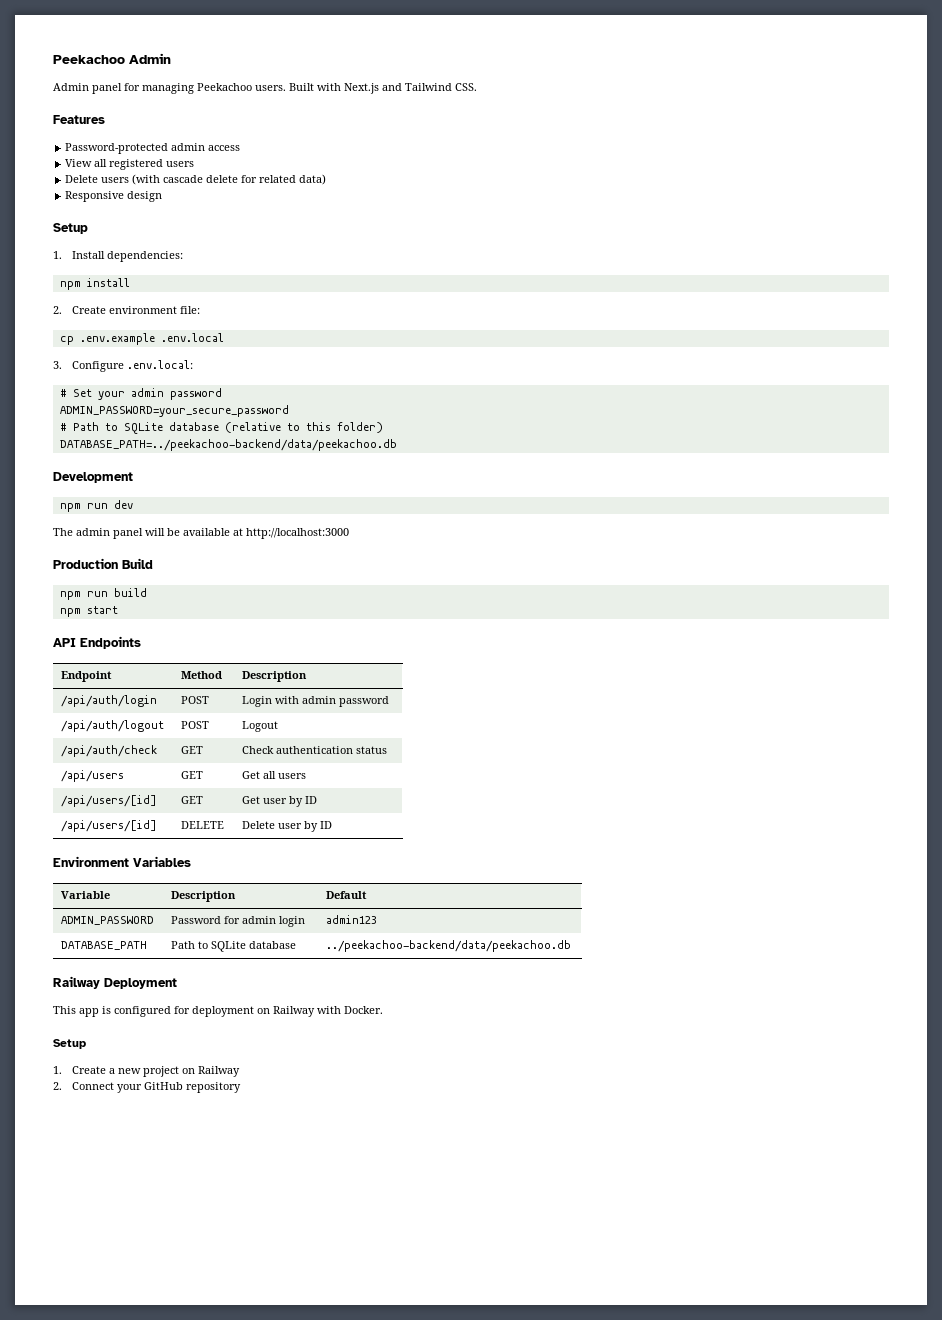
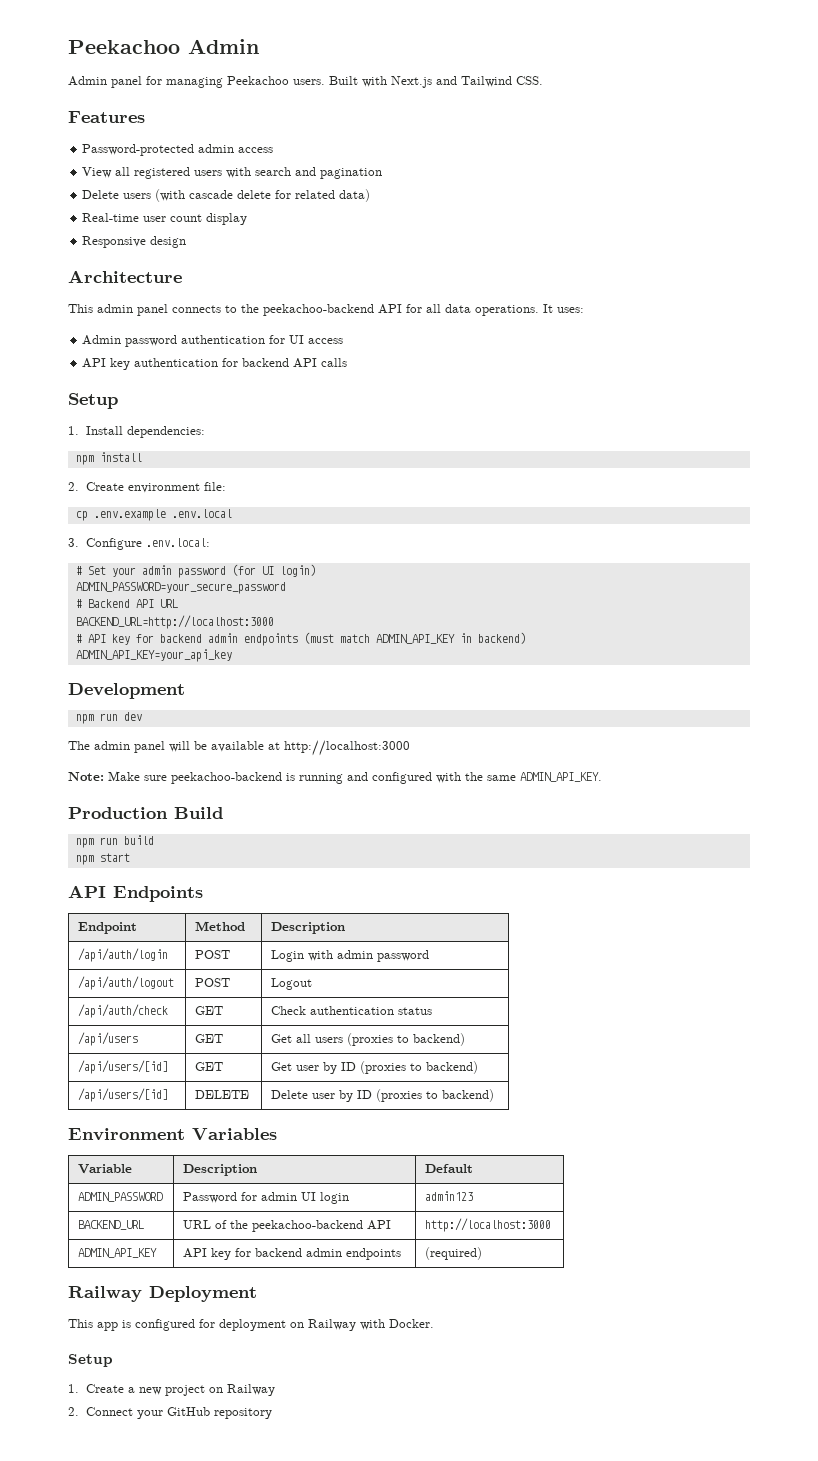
- View all registered users
+ View all registered users with search and pagination
+ Real-time user count display
  Responsive design
+ Architecture
+ This admin panel connects to the peekachoo-backend API for all data operations. It uses:
+ Admin password authentication for UI access
+ API key authentication for backend API calls
- # Set your admin password
+ # Set your admin password (for UI login)
- # Path to SQLite database (relative to this folder)
- DATABASE_PATH=../peekachoo-backend/data/peekachoo.db
+ # Backend API URL
+ BACKEND_URL=http://localhost:3000
+ # API key for backend admin endpoints (must match ADMIN_API_KEY in backend)
+ ADMIN_API_KEY=your_api_key
+ Note: Make sure peekachoo-backend is running and configured with the same ADMIN_API_KEY.
- /api/users | GET | Get all users
+ /api/users | GET | Get all users (proxies to backend)
- /api/users/[id] | GET | Get user by ID
+ /api/users/[id] | GET | Get user by ID (proxies to backend)
- /api/users/[id] | DELETE | Delete user by ID
+ /api/users/[id] | DELETE | Delete user by ID (proxies to backend)
- ADMIN_PASSWORD | Password for admin login | admin123
+ ADMIN_PASSWORD | Password for admin UI login | admin123
- DATABASE_PATH | Path to SQLite database | ../peekachoo-backend/data/peekachoo.db
+ BACKEND_URL | URL of the peekachoo-backend API | http://localhost:3000
+ ADMIN_API_KEY | API key for backend admin endpoints | (required)

